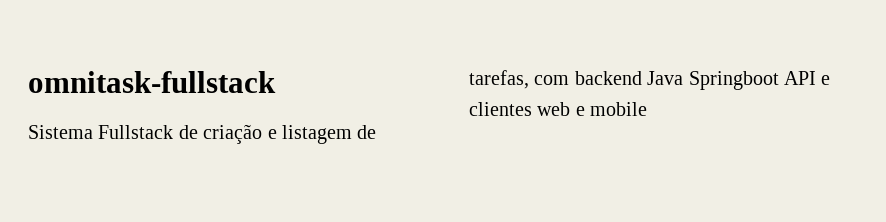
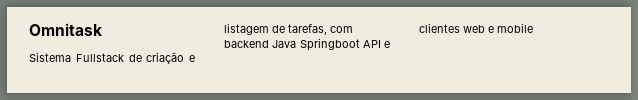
- omnitask-fullstack
+ Omnitask

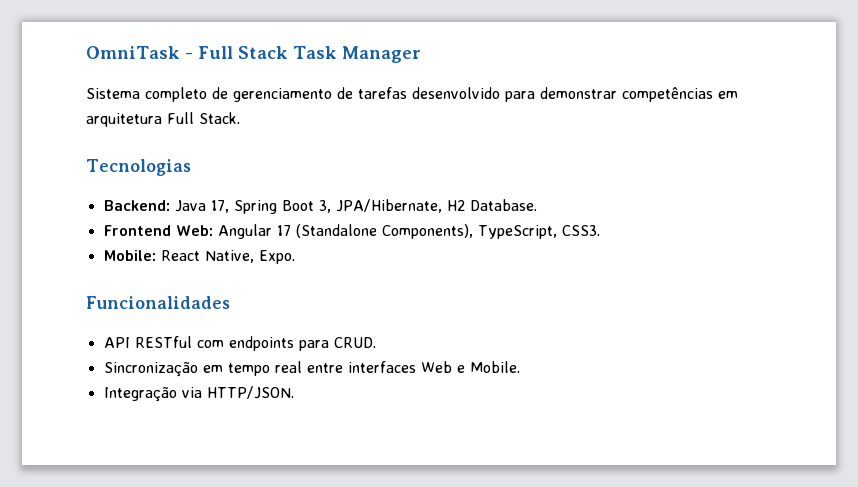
- Omnitask
- Sistema Fullstack de criação e listagem de tarefas, com backend Java Springboot API e clientes web e mobile
+ OmniTask - Full Stack Task Manager
+ Sistema completo de gerenciamento de tarefas desenvolvido para demonstrar competências em arquitetura Full Stack.
+ Tecnologias
+ Backend: Java 17, Spring Boot 3, JPA/Hibernate, H2 Database.
+ Frontend Web: Angular 17 (Standalone Components), TypeScript, CSS3.
+ Mobile: React Native, Expo.
+ Funcionalidades
+ API RESTful com endpoints para CRUD.
+ Sincronização em tempo real entre interfaces Web e Mobile.
+ Integração via HTTP/JSON.

